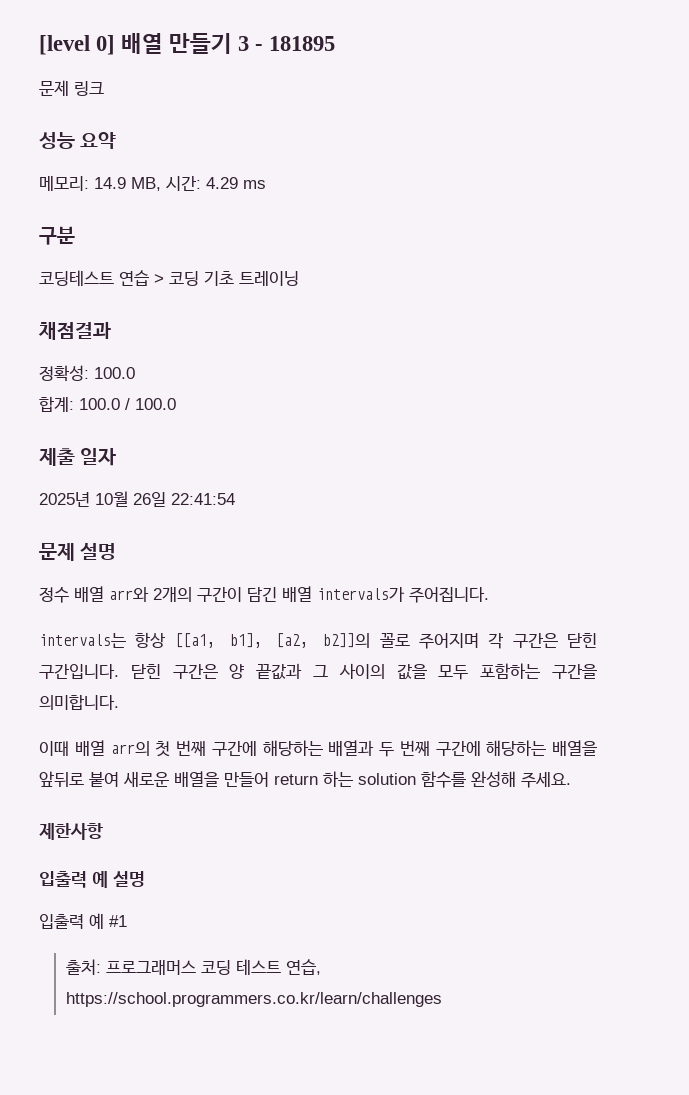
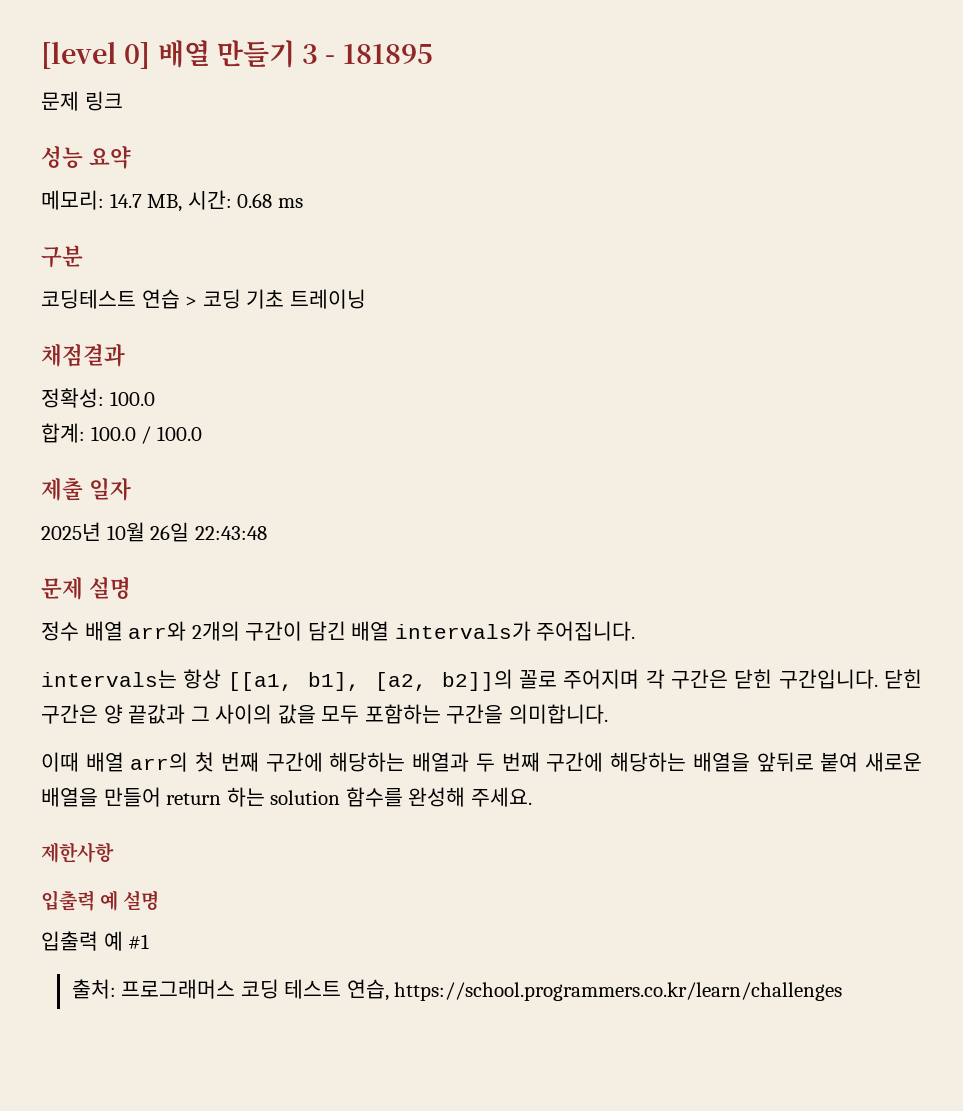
- 메모리: 14.9 MB, 시간: 4.29 ms
+ 메모리: 14.7 MB, 시간: 0.68 ms
- 2025년 10월 26일 22:41:54
+ 2025년 10월 26일 22:43:48

